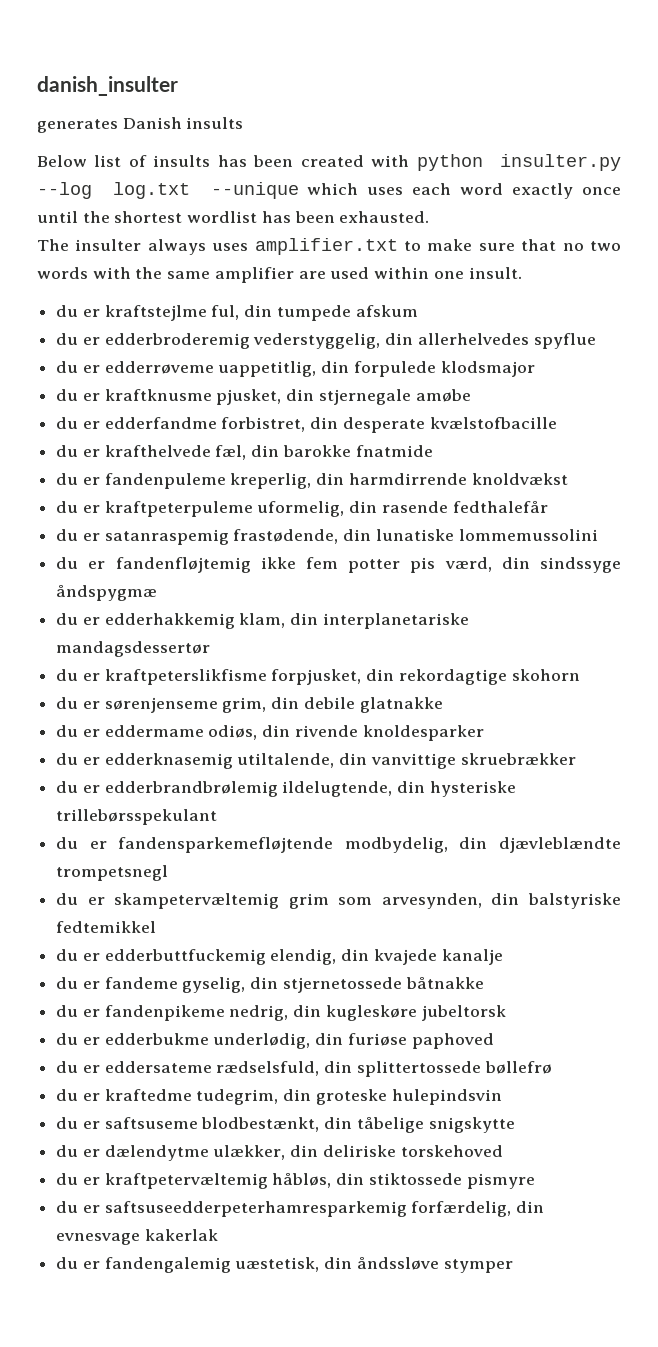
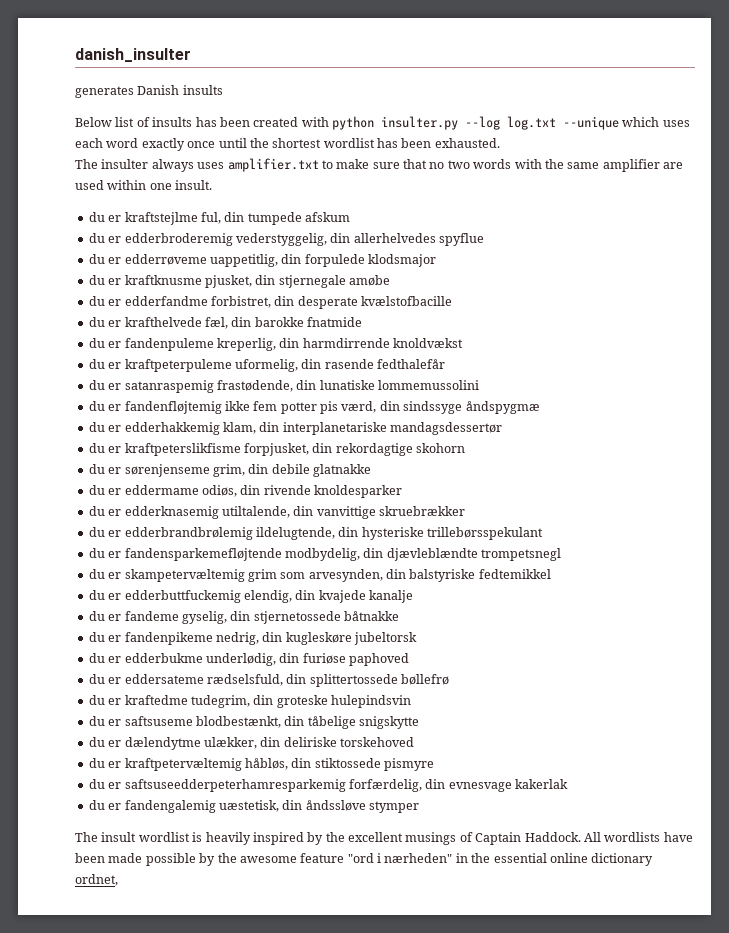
+ The insult wordlist is heavily inspired by the excellent musings of Captain Haddock. All wordlists have been made possible by the awesome feature "ord i nærheden" in the essential online dictionary ordnet,

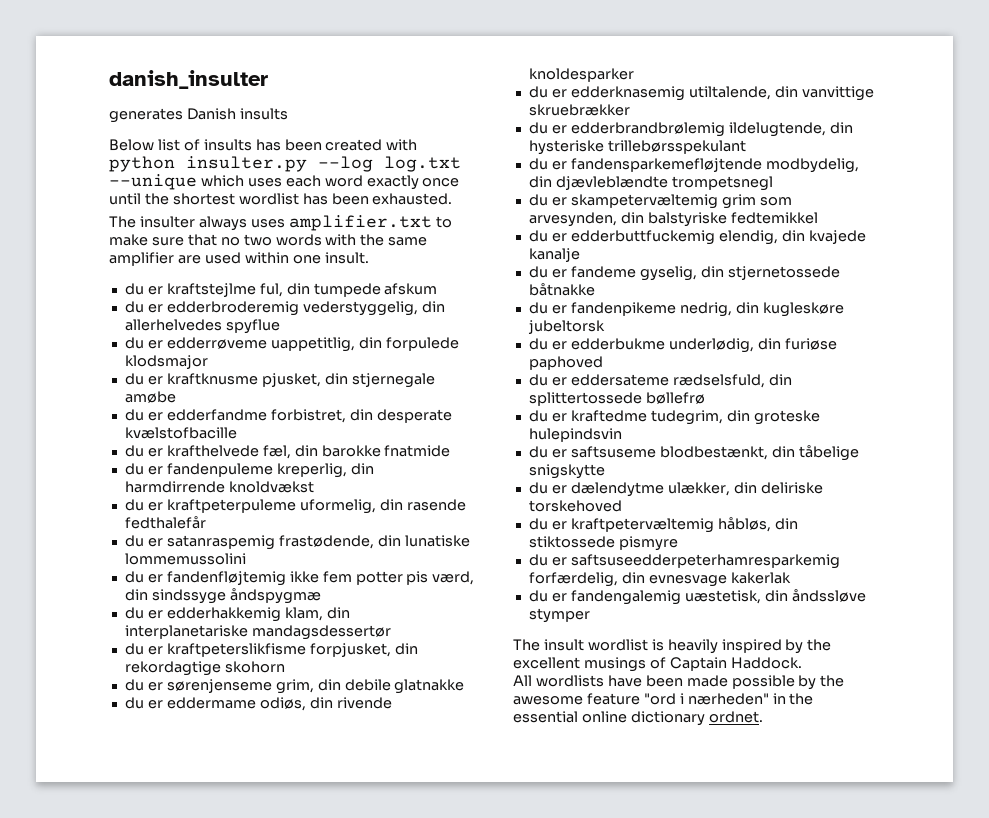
- The insult wordlist is heavily inspired by the excellent musings of Captain Haddock. All wordlists have been made possible by the awesome feature "ord i nærheden" in the essential online dictionary ordnet,
+ The insult wordlist is heavily inspired by the excellent musings of Captain Haddock.
+ All wordlists have been made possible by the awesome feature "ord i nærheden" in the essential online dictionary ordnet.

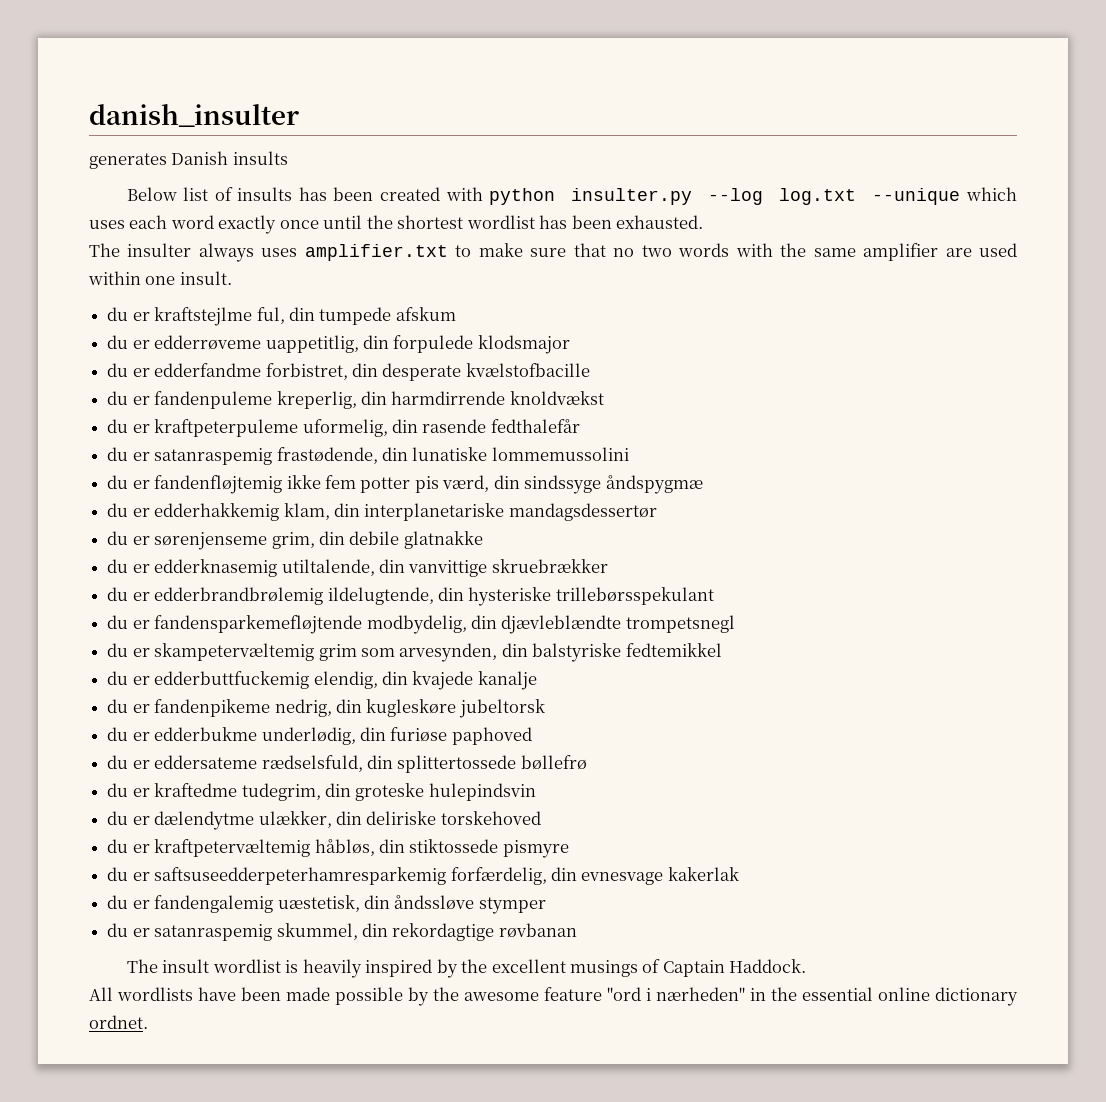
- du er edderbroderemig vederstyggelig, din allerhelvedes spyflue
- du er kraftknusme pjusket, din stjernegale amøbe
- du er krafthelvede fæl, din barokke fnatmide
- du er kraftpeterslikfisme forpjusket, din rekordagtige skohorn
- du er eddermame odiøs, din rivende knoldesparker
- du er fandeme gyselig, din stjernetossede båtnakke
- du er saftsuseme blodbestænkt, din tåbelige snigskytte
+ du er satanraspemig skummel, din rekordagtige røvbanan

